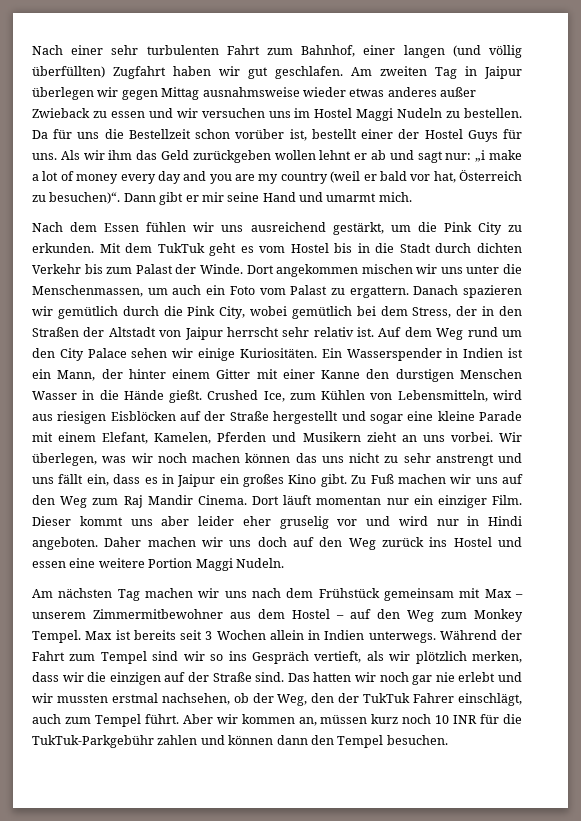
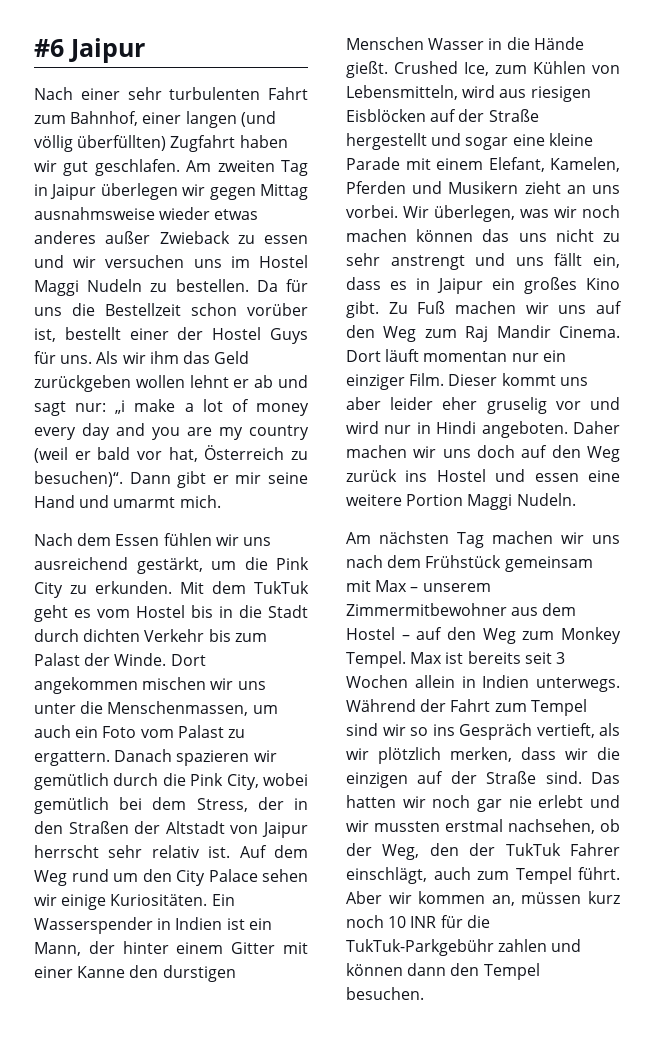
+ #6 Jaipur

